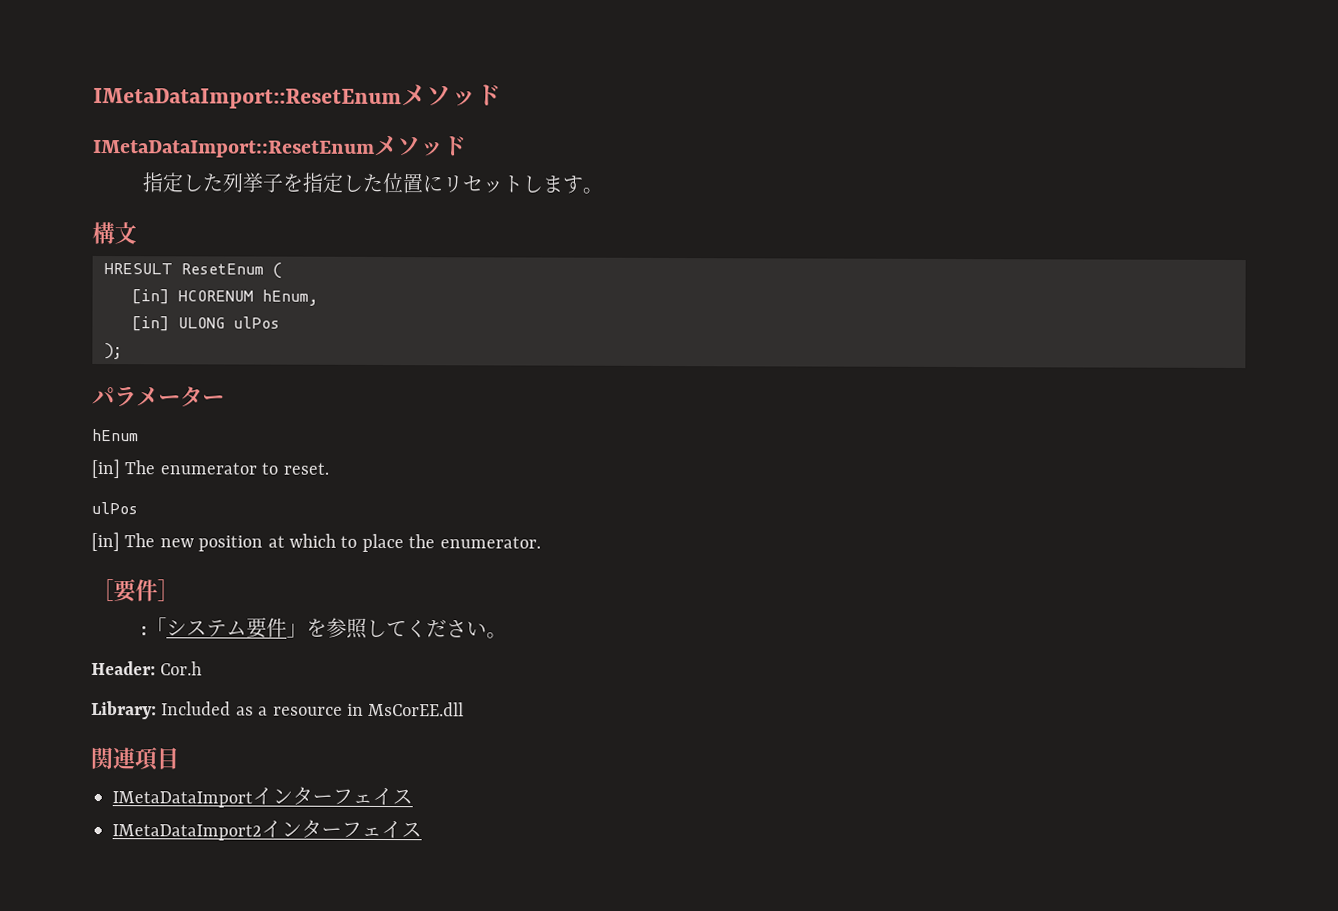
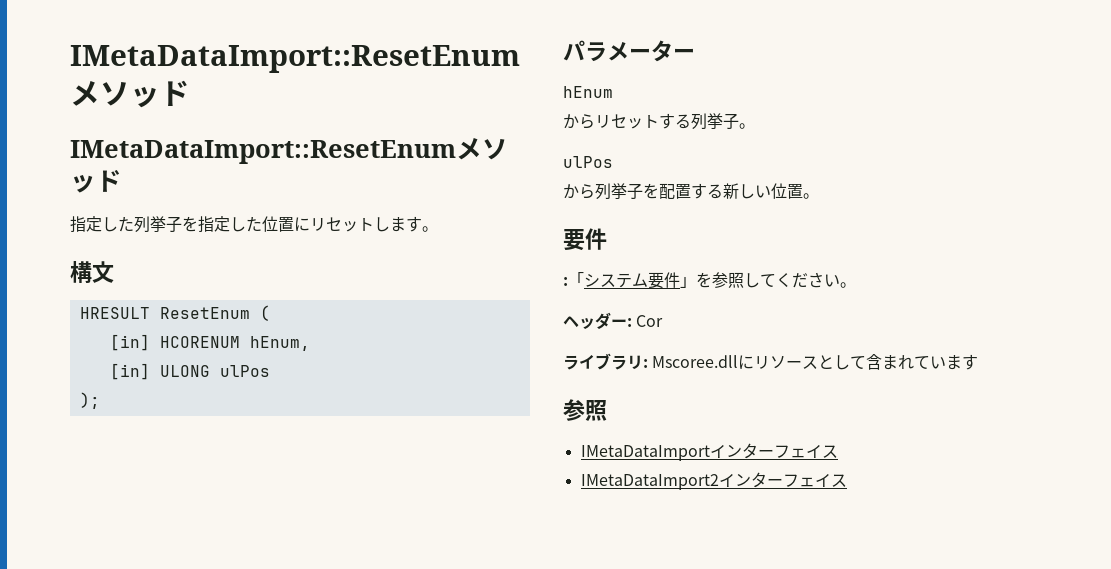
- [in] The enumerator to reset.
+ からリセットする列挙子。
  ulPos
- [in] The new position at which to place the enumerator.
- ［要件］
+ から列挙子を配置する新しい位置。
+ 要件
- Header: Cor.h
- Library: Included as a resource in MsCorEE.dll
- 関連項目
+ ヘッダー: Cor
+ ライブラリ: Mscoree.dllにリソースとして含まれています
+ 参照

